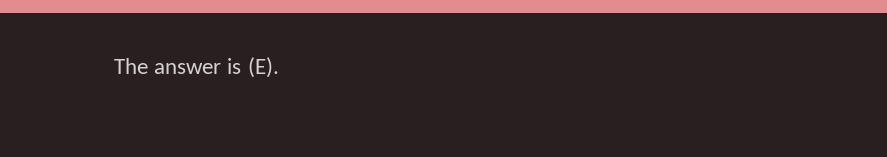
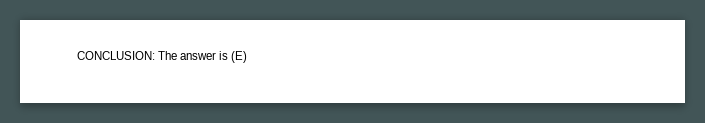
- The answer is (E).
+ CONCLUSION: The answer is (E)

